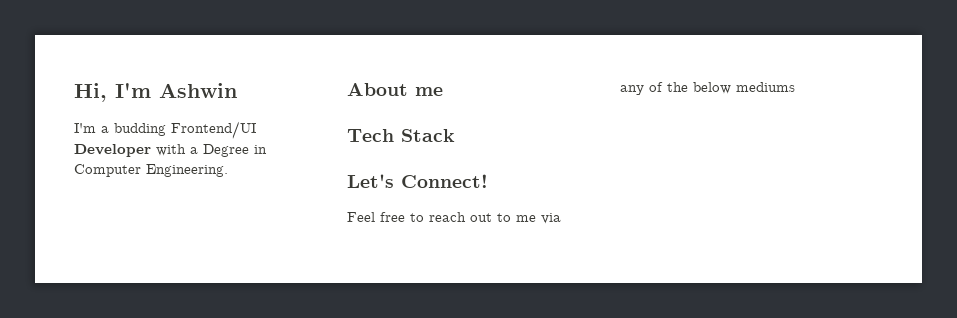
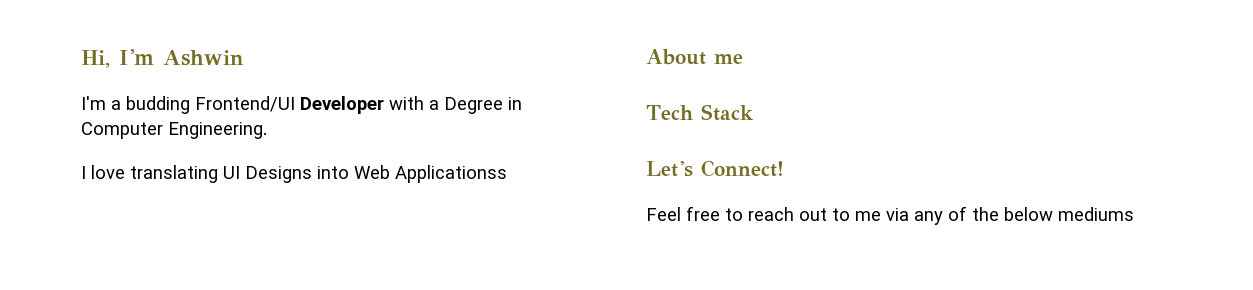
+ I love translating UI Designs into Web Applicationss

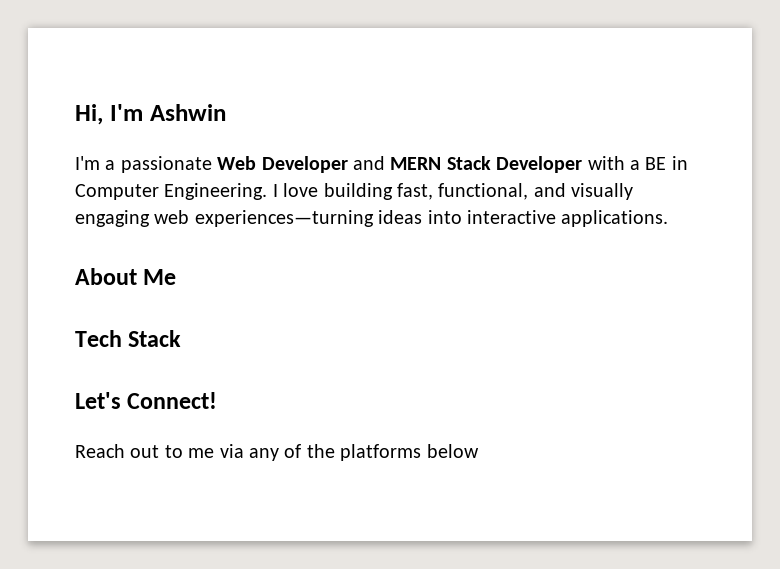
- I'm a budding Frontend/UI Developer with a Degree in Computer Engineering.
- I love translating UI Designs into Web Applicationss
+ I'm a passionate Web Developer and MERN Stack Developer with a BE in Computer Engineering. I love building fast, functional, and visually engaging web experiences—turning ideas into interactive applications.
- About me
+ About Me
- Feel free to reach out to me via any of the below mediums
+ Reach out to me via any of the platforms below

